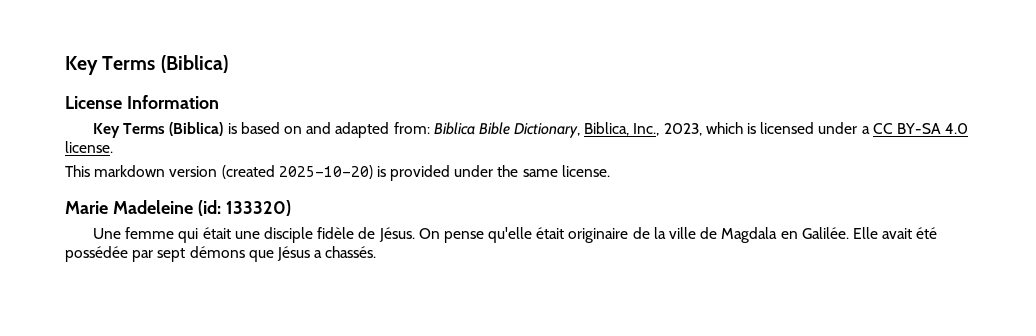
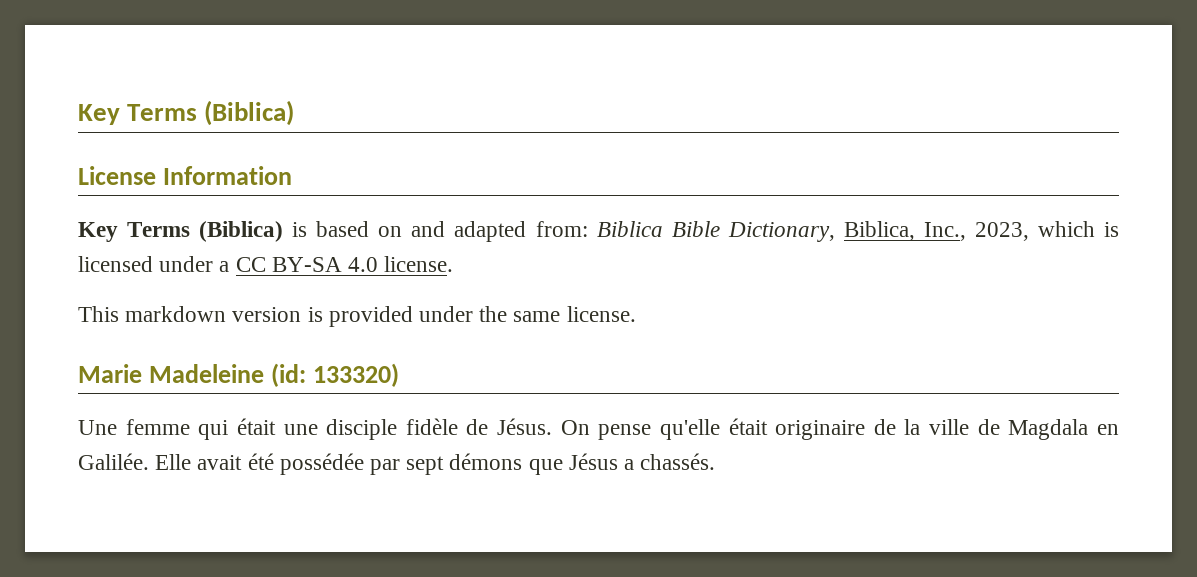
- This markdown version (created 2025-10-20) is provided under the same license.
+ This markdown version is provided under the same license.

